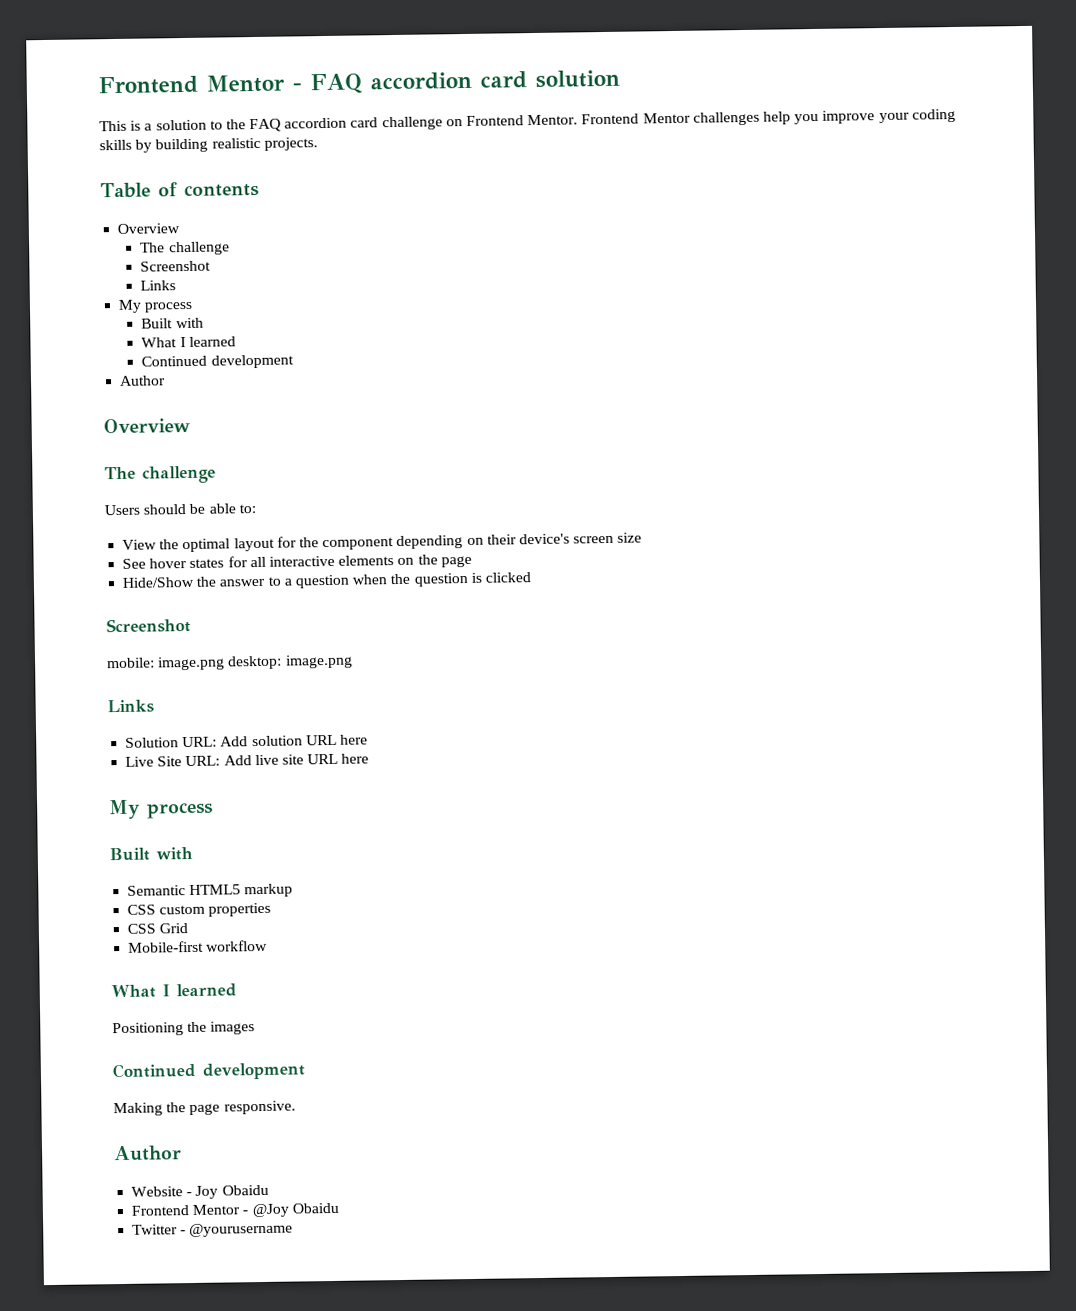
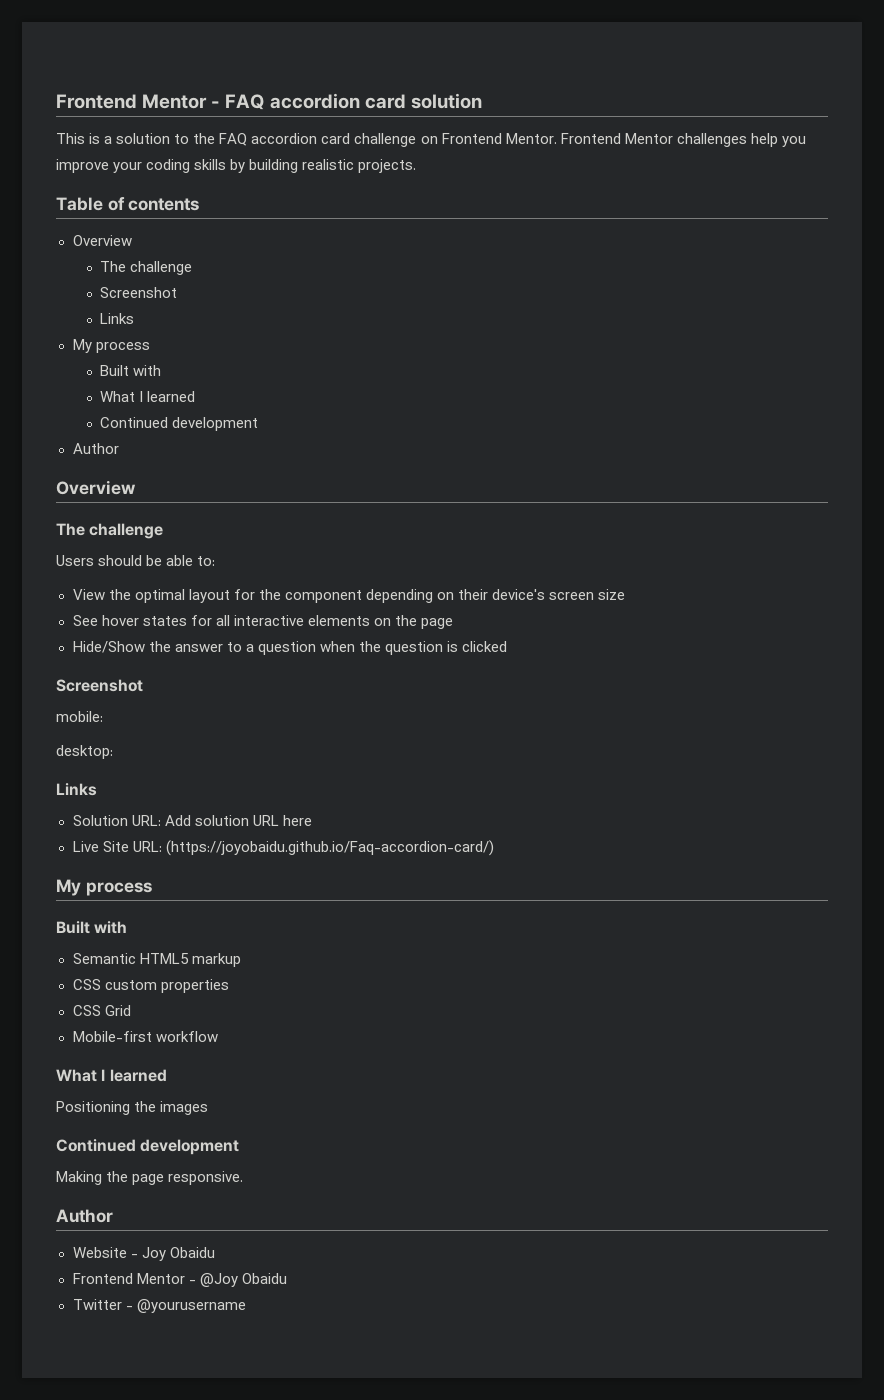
- mobile: image.png desktop: image.png
+ mobile:
+ desktop:
- Live Site URL: Add live site URL here
+ Live Site URL: (https://joyobaidu.github.io/Faq-accordion-card/)

